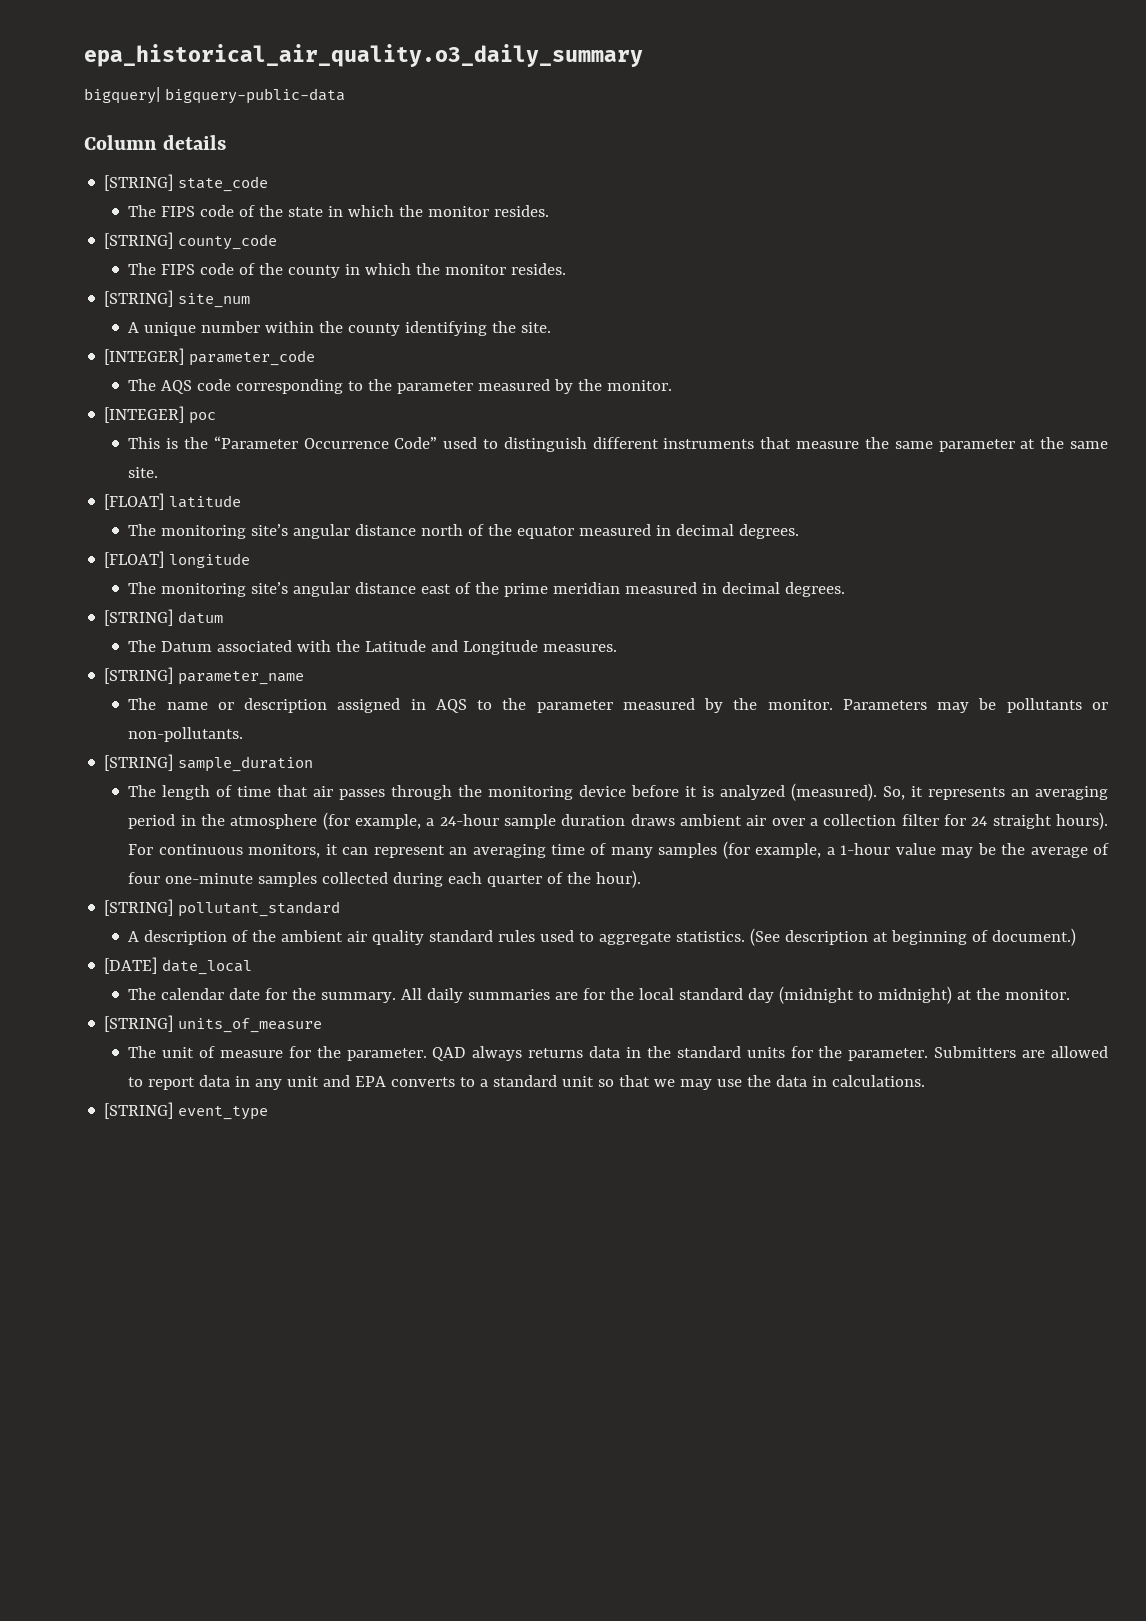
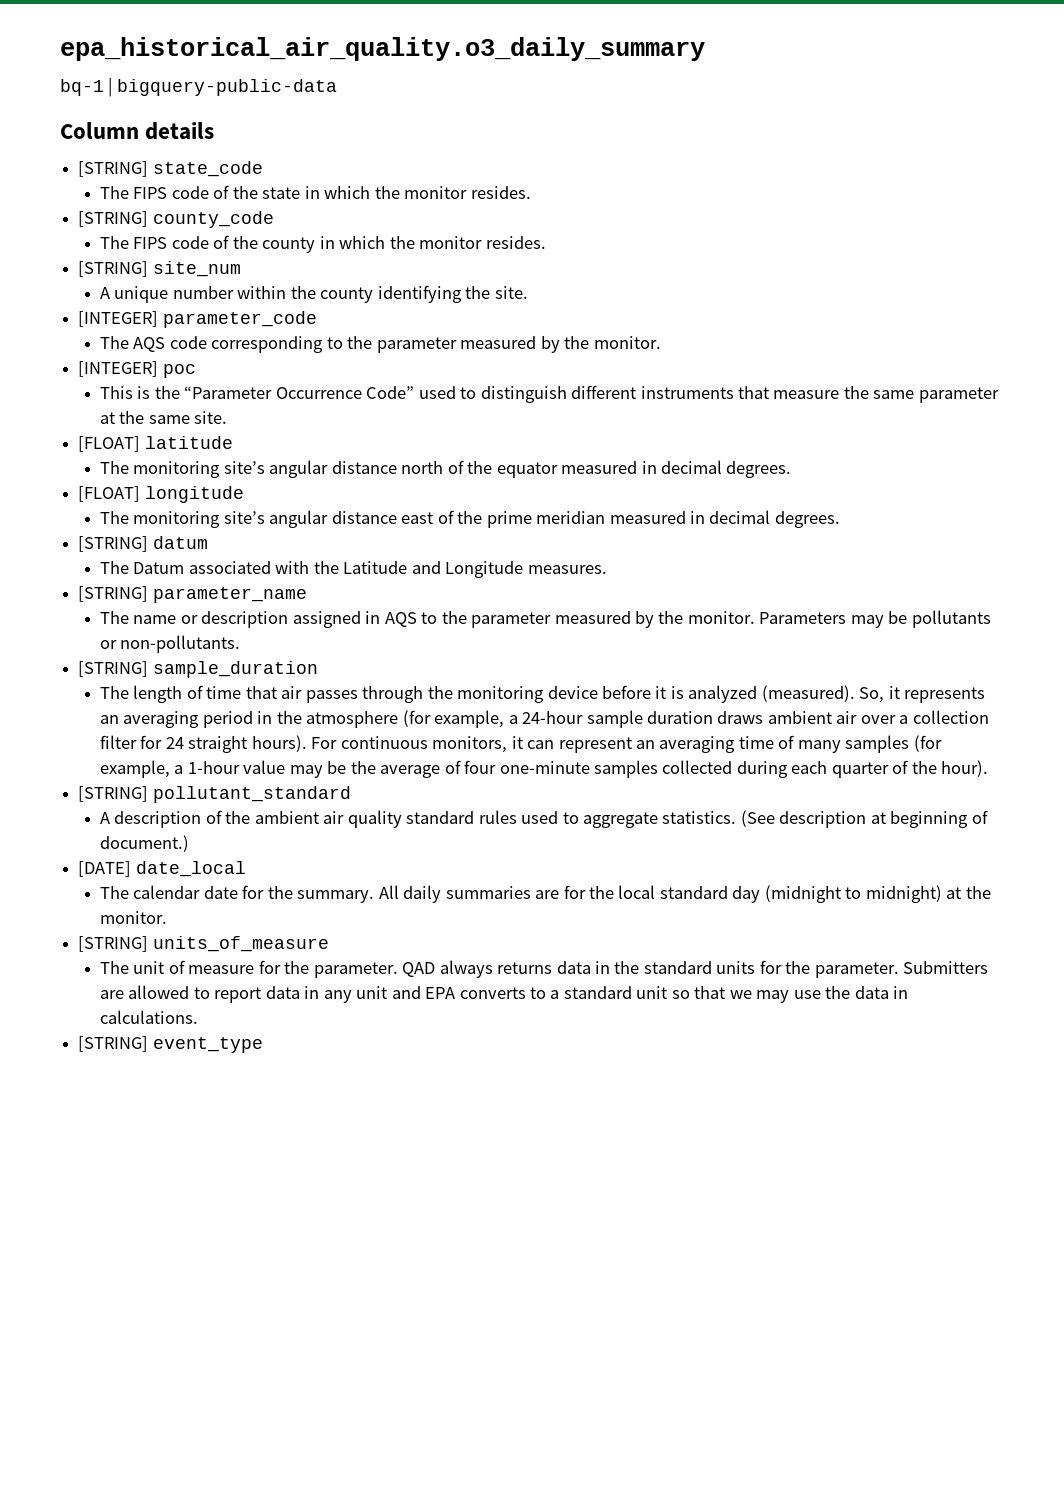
- bigquery| bigquery-public-data
+ bq-1 | bigquery-public-data

